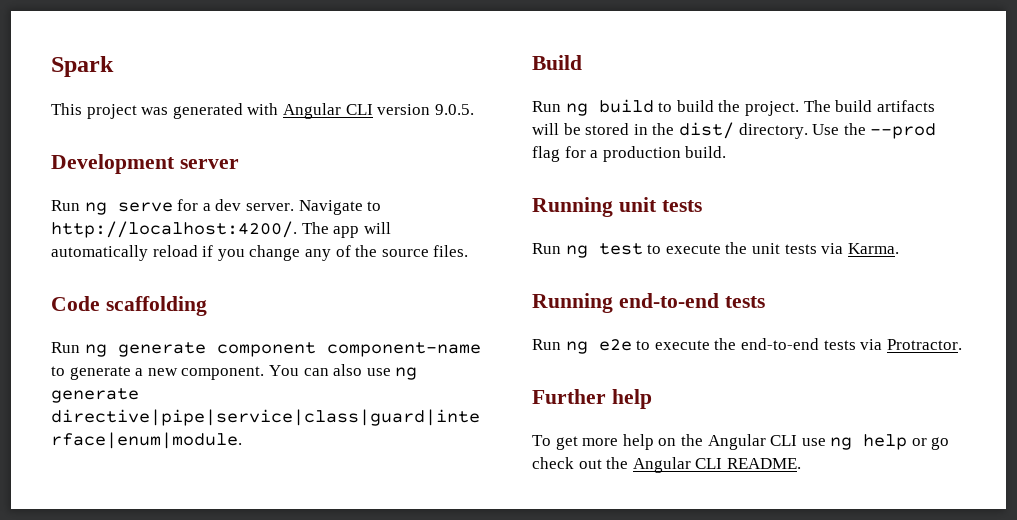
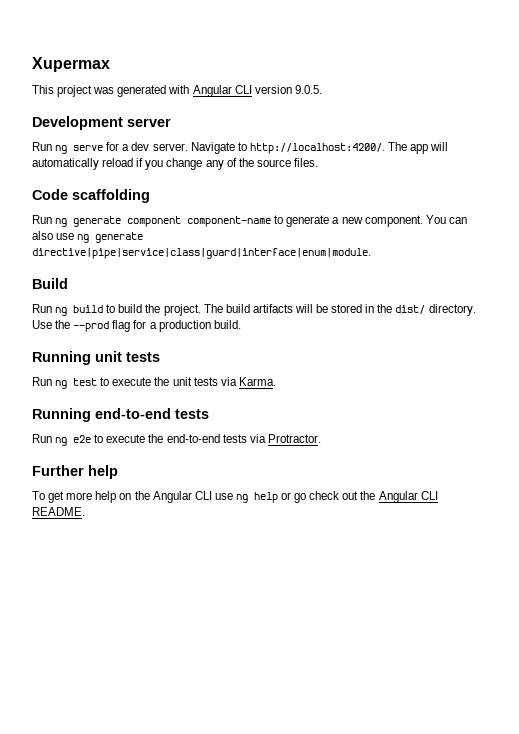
- Spark
+ Xupermax

